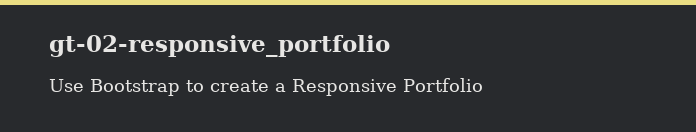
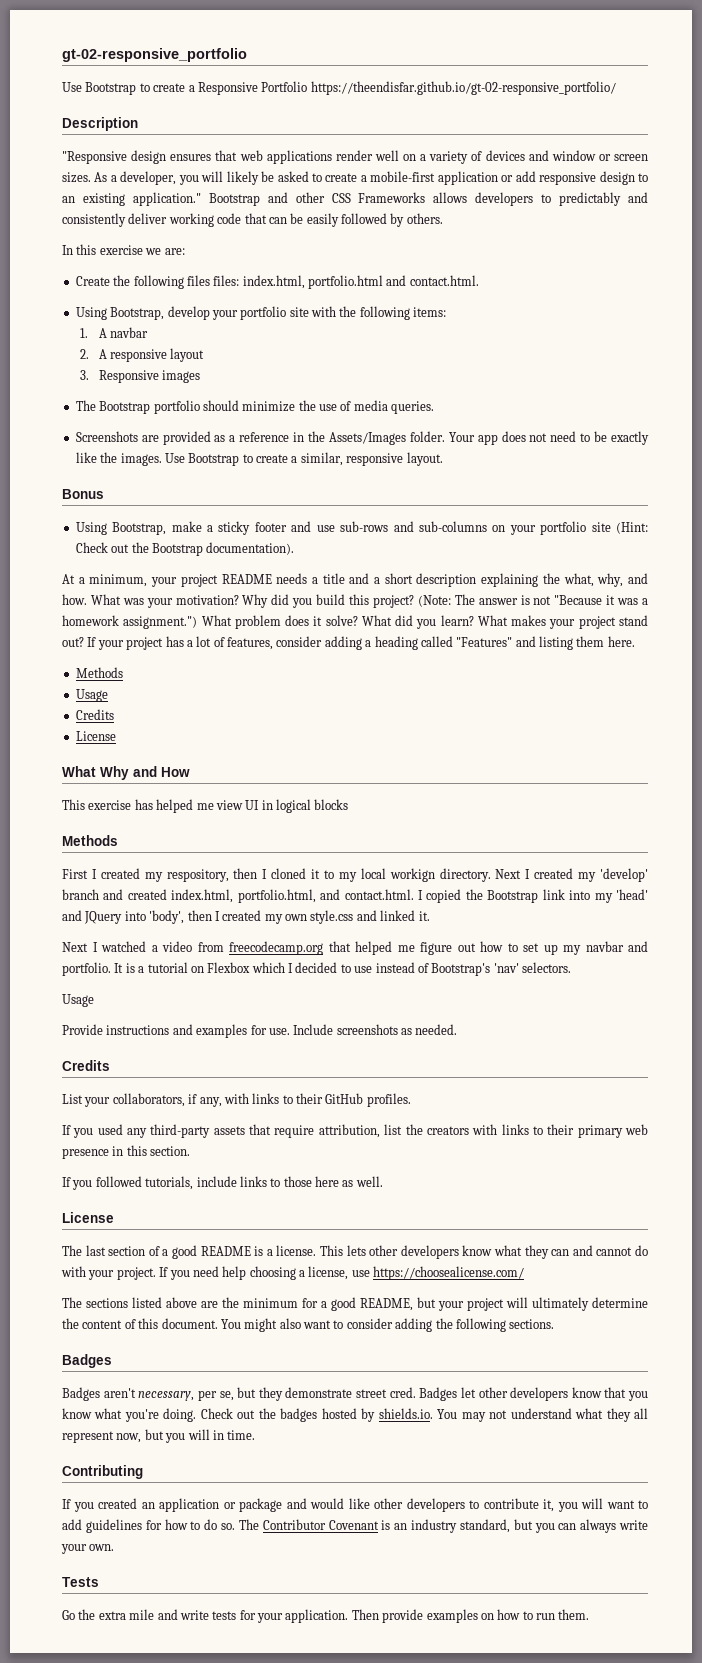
- Use Bootstrap to create a Responsive Portfolio
+ Use Bootstrap to create a Responsive Portfolio https://theendisfar.github.io/gt-02-responsive_portfolio/
+ Description
+ "Responsive design ensures that web applications render well on a variety of devices and window or screen sizes. As a developer, you will likely be asked to create a mobile-first application or add responsive design to an existing application." Bootstrap and other CSS Frameworks allows developers to predictably and consistently deliver working code that can be easily followed by others.
+ In this exercise we are:
+ Create the following files files: index.html, portfolio.html and contact.html.
+ Using Bootstrap, develop your portfolio site with the following items:
+ 1. A navbar
+ 2. A responsive layout
+ 3. Responsive images
+ The Bootstrap portfolio should minimize the use of media queries.
+ Screenshots are provided as a reference in the Assets/Images folder. Your app does not need to be exactly like the images. Use Bootstrap to create a similar, responsive layout.
+ Bonus
+ Using Bootstrap, make a sticky footer and use sub-rows and sub-columns on your portfolio site (Hint: Check out the Bootstrap documentation).
+ At a minimum, your project README needs a title and a short description explaining the what, why, and how. What was your motivation? Why did you build this project? (Note: The answer is not "Because it was a homework assignment.") What problem does it solve? What did you learn? What makes your project stand out? If your project has a lot of features, consider adding a heading called "Features" and listing them here.
+ Methods
+ Usage
+ Credits
+ License
+ What Why and How
+ This exercise has helped me view UI in logical blocks
+ Methods
+ First I created my respository, then I cloned it to my local workign directory. Next I created my 'develop' branch and created index.html, portfolio.html, and contact.html. I copied the Bootstrap link into my 'head' and JQuery into 'body', then I created my own style.css and linked it.
+ Next I watched a video from freecodecamp.org that helped me figure out how to set up my navbar and portfolio. It is a tutorial on Flexbox which I decided to use instead of Bootstrap's 'nav' selectors.
+ Usage
+ Provide instructions and examples for use. Include screenshots as needed.
+ Credits
+ List your collaborators, if any, with links to their GitHub profiles.
+ If you used any third-party assets that require attribution, list the creators with links to their primary web presence in this section.
+ If you followed tutorials, include links to those here as well.
+ License
+ The last section of a good README is a license. This lets other developers know what they can and cannot do with your project. If you need help choosing a license, use https://choosealicense.com/
+ The sections listed above are the minimum for a good README, but your project will ultimately determine the content of this document. You might also want to consider adding the following sections.
+ Badges
+ Badges aren't necessary, per se, but they demonstrate street cred. Badges let other developers know that you know what you're doing. Check out the badges hosted by shields.io. You may not understand what they all represent now, but you will in time.
+ Contributing
+ If you created an application or package and would like other developers to contribute it, you will want to add guidelines for how to do so. The Contributor Covenant is an industry standard, but you can always write your own.
+ Tests
+ Go the extra mile and write tests for your application. Then provide examples on how to run them.

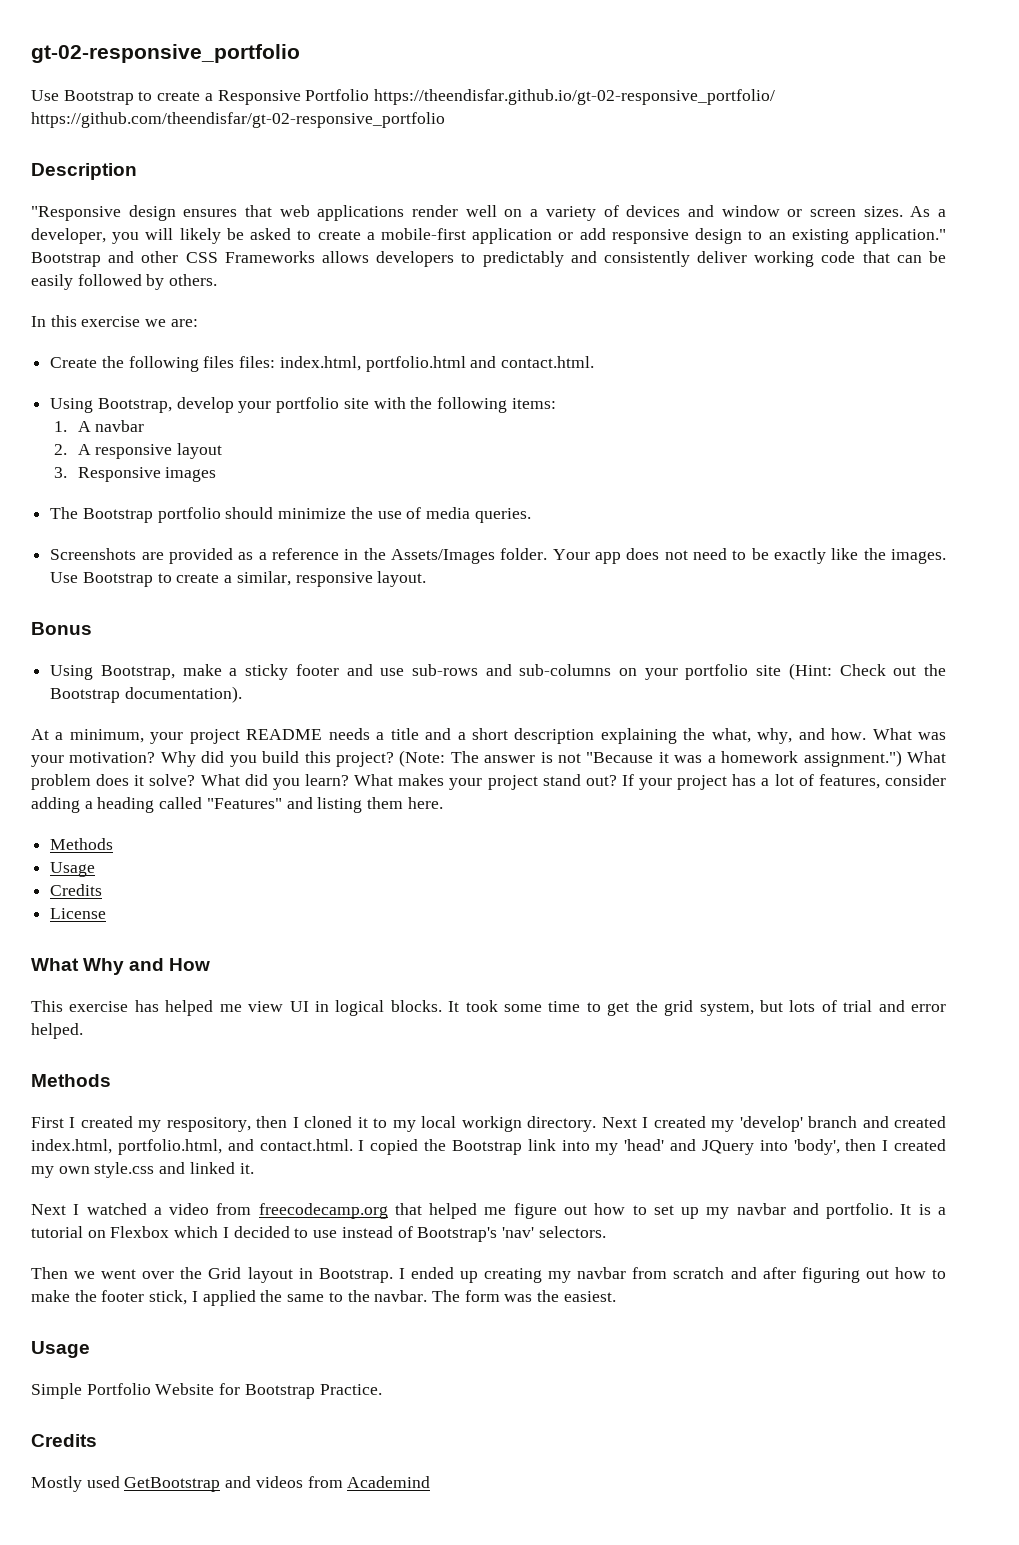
- Use Bootstrap to create a Responsive Portfolio https://theendisfar.github.io/gt-02-responsive_portfolio/
+ Use Bootstrap to create a Responsive Portfolio https://theendisfar.github.io/gt-02-responsive_portfolio/ https://github.com/theendisfar/gt-02-responsive_portfolio
- This exercise has helped me view UI in logical blocks
+ This exercise has helped me view UI in logical blocks. It took some time to get the grid system, but lots of trial and error helped.
  It is a tutorial on Flexbox which I decided to use instead of Bootstrap's 'nav' selectors.
+ Then we went over the Grid layout in Bootstrap. I ended up creating my navbar from scratch and after figuring out how to make the footer stick, I applied the same to the navbar. The form was the easiest.
  Usage
- Provide instructions and examples for use. Include screenshots as needed.
+ Simple Portfolio Website for Bootstrap Practice.
  Credits
- List your collaborators, if any, with links to their GitHub profiles.
- If you used any third-party assets that require attribution, list the creators with links to their primary web presence in this section.
- If you followed tutorials, include links to those here as well.
- License
- The last section of a good README is a license. This lets other developers know what they can and cannot do with your project. If you need help choosing a license, use https://choosealicense.com/
- The sections listed above are the minimum for a good README, but your project will ultimately determine the content of this document. You might also want to consider adding the following sections.
- Badges
- Badges aren't necessary, per se, but they demonstrate street cred. Badges let other developers know that you know what you're doing. Check out the badges hosted by shields.io. You may not understand what they all represent now, but you will in time.
- Contributing
- If you created an application or package and would like other developers to contribute it, you will want to add guidelines for how to do so. The Contributor Covenant is an industry standard, but you can always write your own.
- Tests
- Go the extra mile and write tests for your application. Then provide examples on how to run them.
+ Mostly used GetBootstrap and videos from Academind

